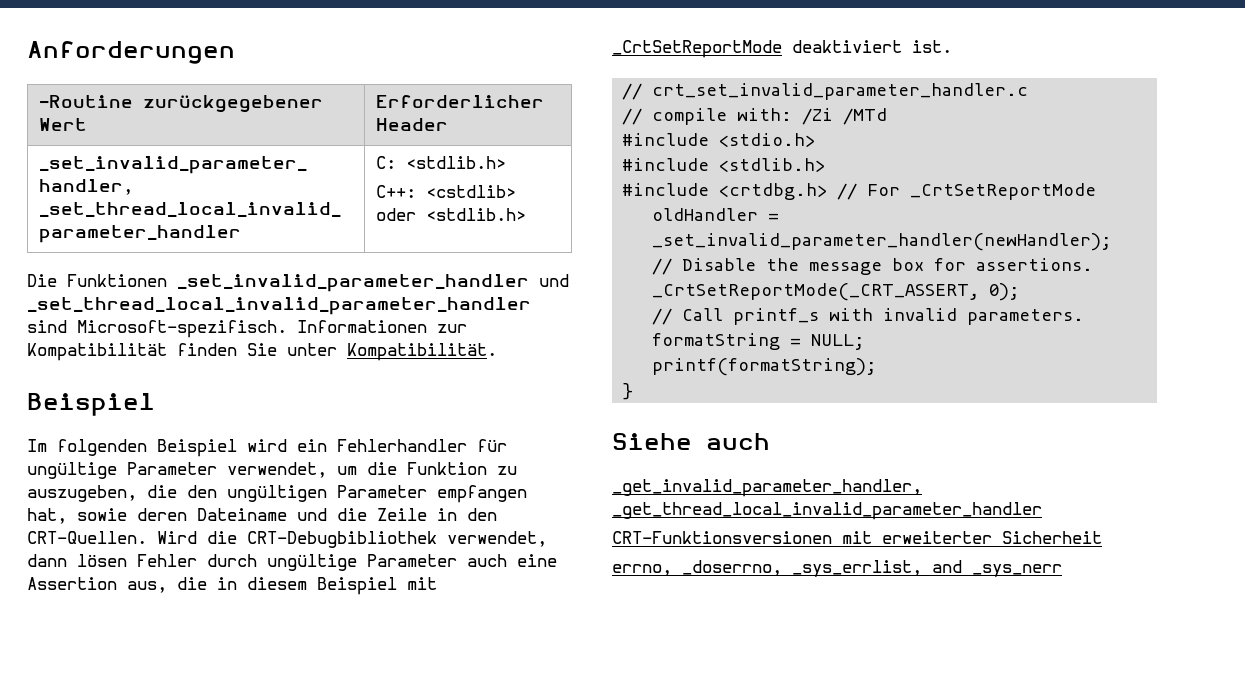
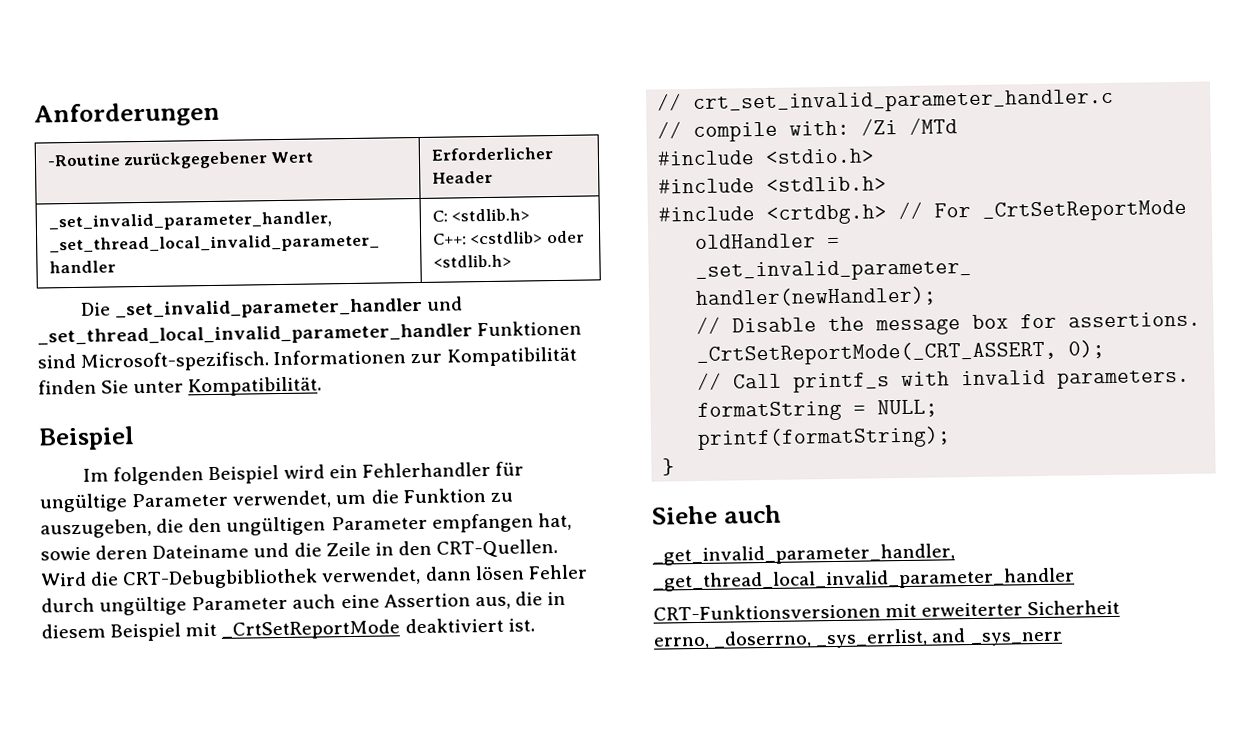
- Die Funktionen _set_invalid_parameter_handler und _set_thread_local_invalid_parameter_handler sind Microsoft-spezifisch.
+ Die _set_invalid_parameter_handler und _set_thread_local_invalid_parameter_handler Funktionen sind Microsoft-spezifisch.

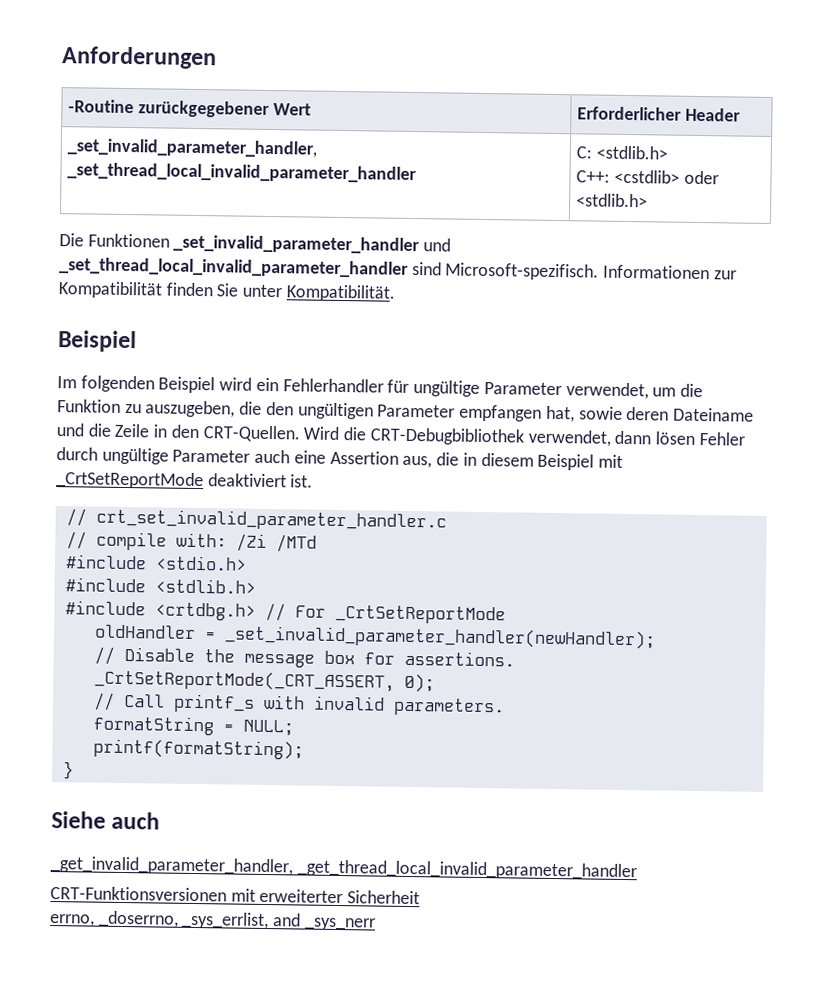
- Die _set_invalid_parameter_handler und _set_thread_local_invalid_parameter_handler Funktionen sind Microsoft-spezifisch.
+ Die Funktionen _set_invalid_parameter_handler und _set_thread_local_invalid_parameter_handler sind Microsoft-spezifisch.

